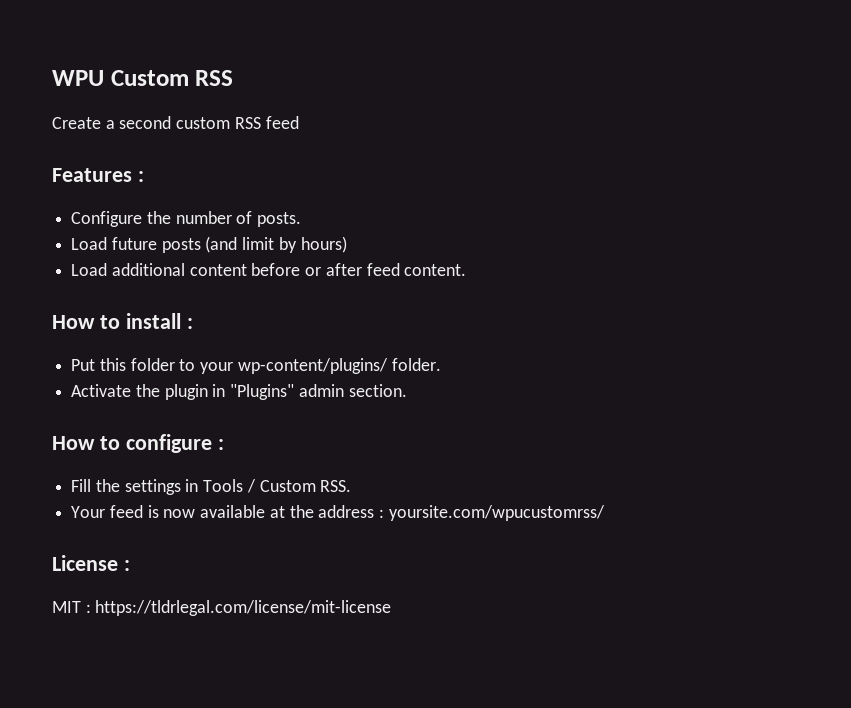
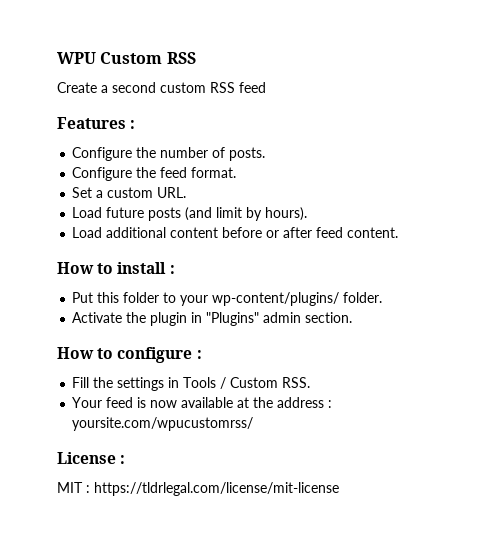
+ Configure the feed format.
+ Set a custom URL.
- Load future posts (and limit by hours)
+ Load future posts (and limit by hours).

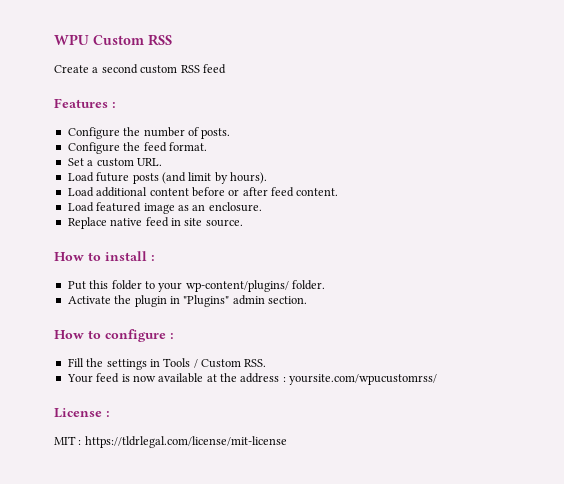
+ Load featured image as an enclosure.
+ Replace native feed in site source.

